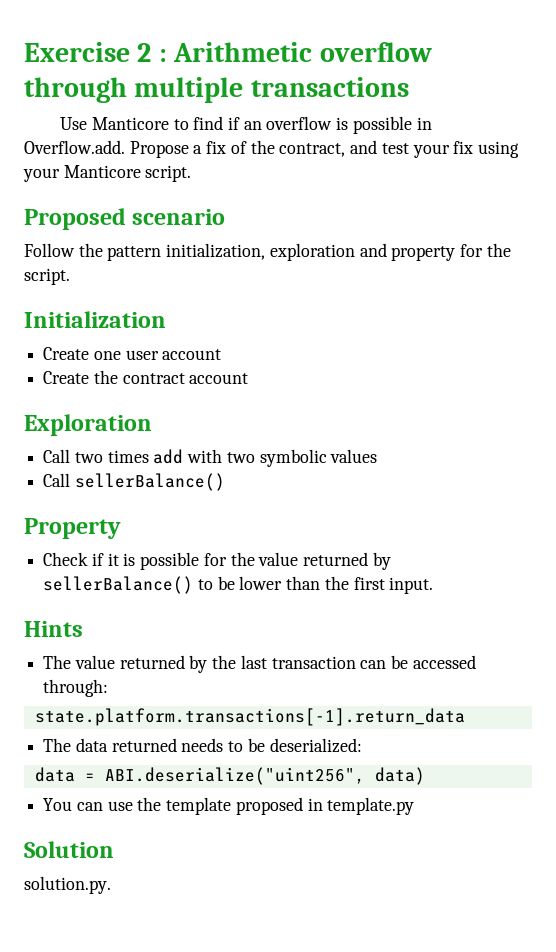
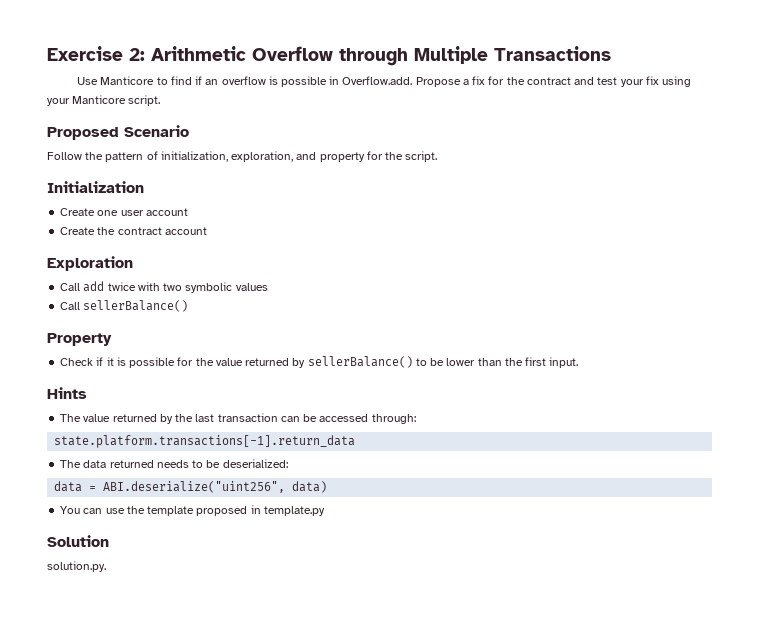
- Exercise 2 : Arithmetic overflow through multiple transactions
+ Exercise 2: Arithmetic Overflow through Multiple Transactions
- Use Manticore to find if an overflow is possible in Overflow.add. Propose a fix of the contract, and test your fix using your Manticore script.
+ Use Manticore to find if an overflow is possible in Overflow.add. Propose a fix for the contract and test your fix using your Manticore script.
- Proposed scenario
+ Proposed Scenario
- Follow the pattern initialization, exploration and property for the script.
+ Follow the pattern of initialization, exploration, and property for the script.
- Call two times add with two symbolic values
+ Call add twice with two symbolic values

